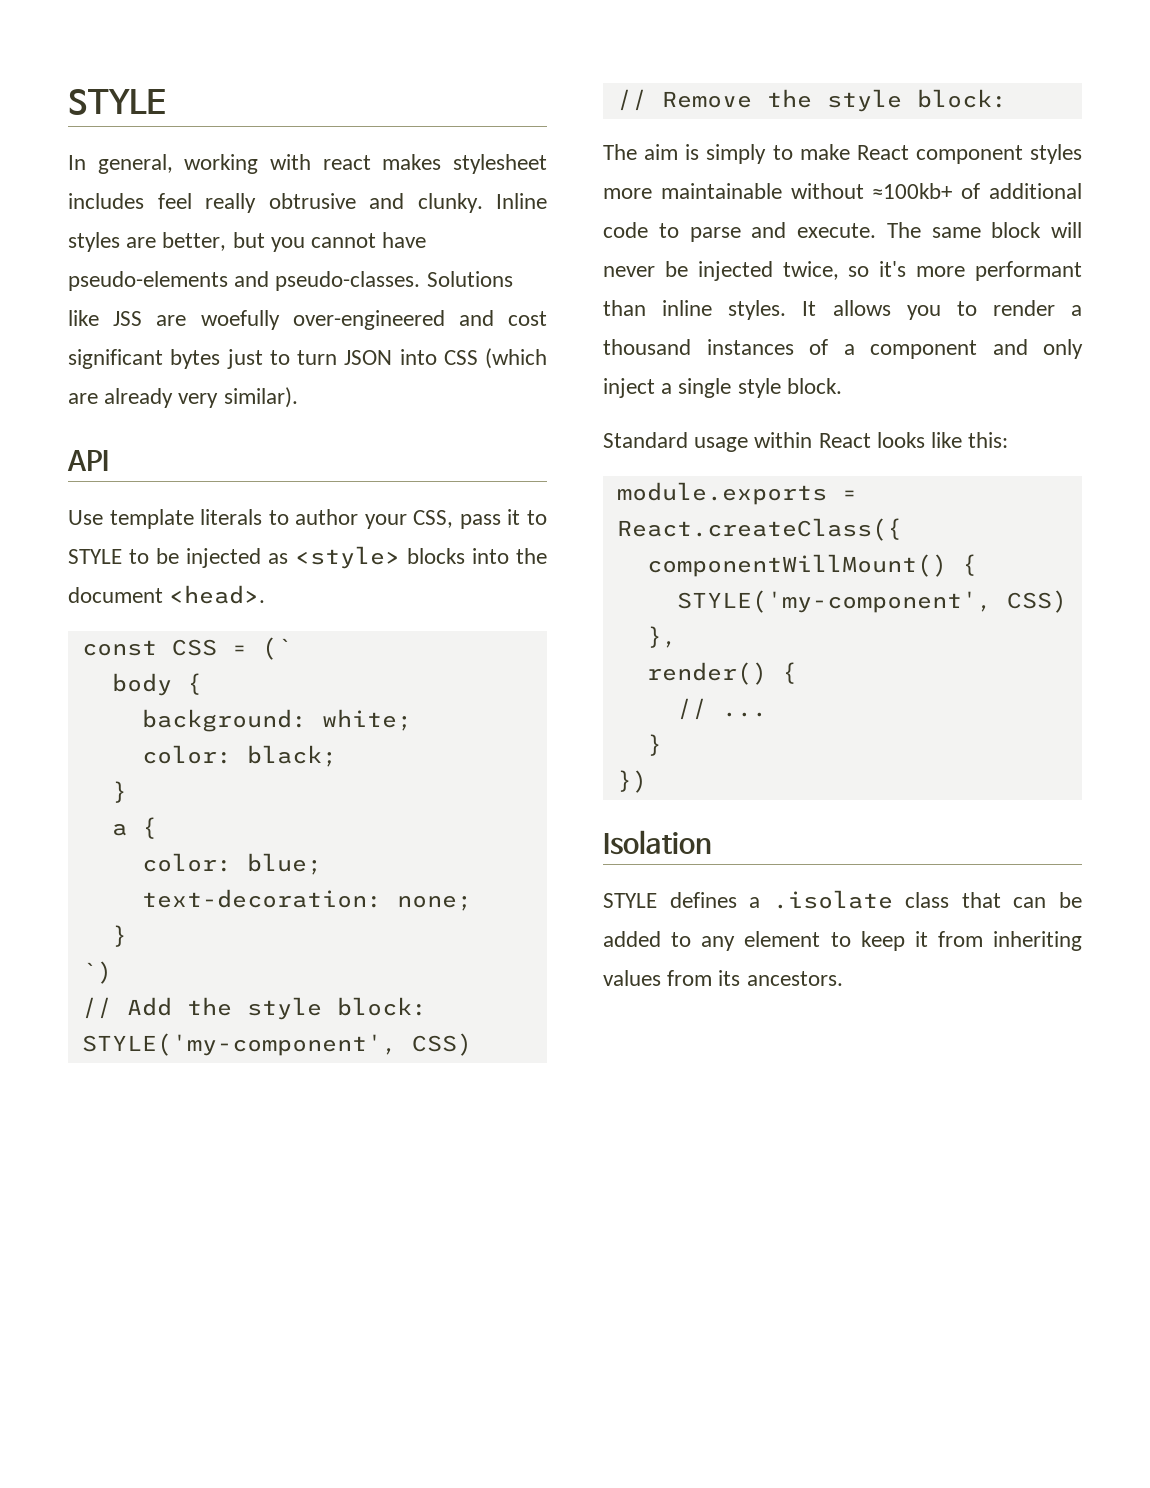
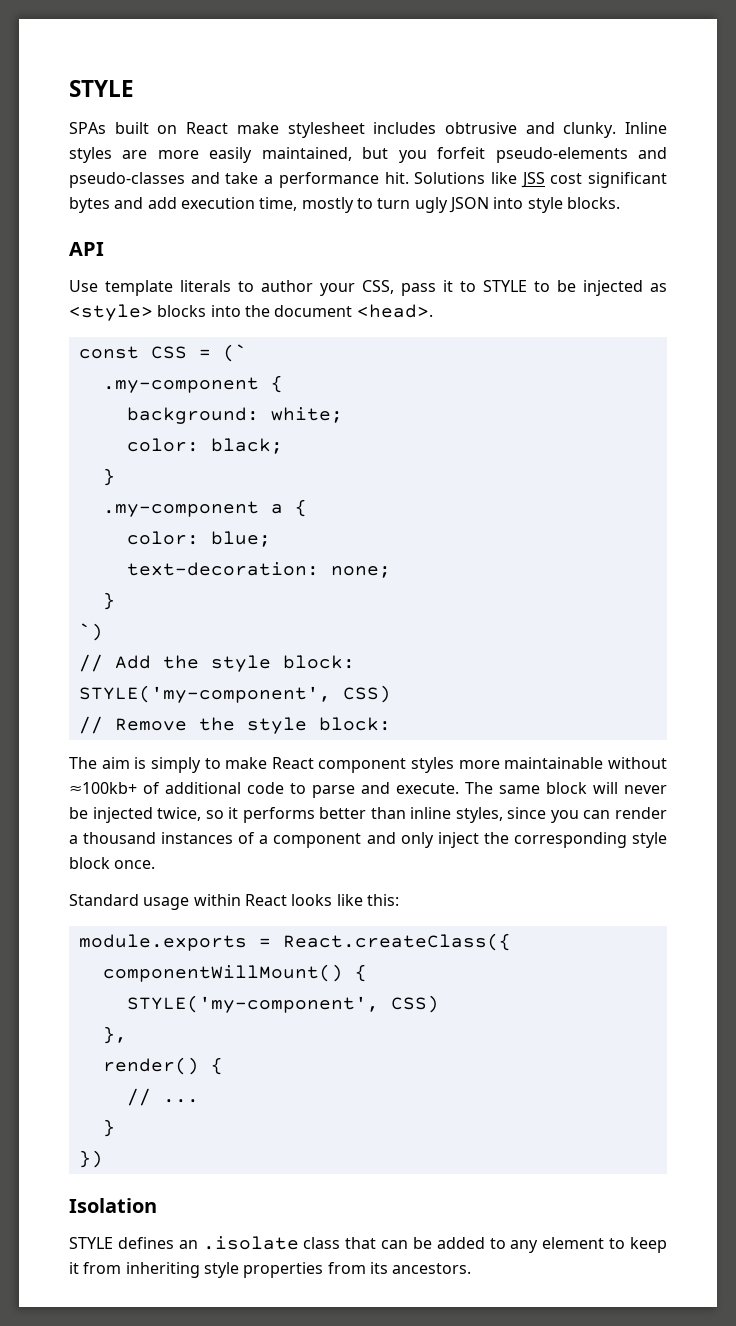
- In general, working with react makes stylesheet includes feel really obtrusive and clunky.
+ SPAs built on React make stylesheet includes obtrusive and clunky.
- Inline styles are better, but you cannot have pseudo-elements and pseudo-classes. Solutions like JSS are woefully over-engineered and cost significant bytes just to turn JSON into CSS (which are already very similar).
+ Inline styles are more easily maintained, but you forfeit pseudo-elements and pseudo-classes and take a performance hit. Solutions like JSS cost significant bytes and add execution time, mostly to turn ugly JSON into style blocks.
- body {
+ .my-component {
- a {
+ .my-component a {
- The same block will never be injected twice, so it's more performant than inline styles. It allows you to render a thousand instances of a component and only inject a single style block.
+ The same block will never be injected twice, so it performs better than inline styles, since you can render a thousand instances of a component and only inject the corresponding style block once.
- STYLE defines a .isolate class that can be added to any element to keep it from inheriting values from its ancestors.
+ STYLE defines an .isolate class that can be added to any element to keep it from inheriting style properties from its ancestors.

